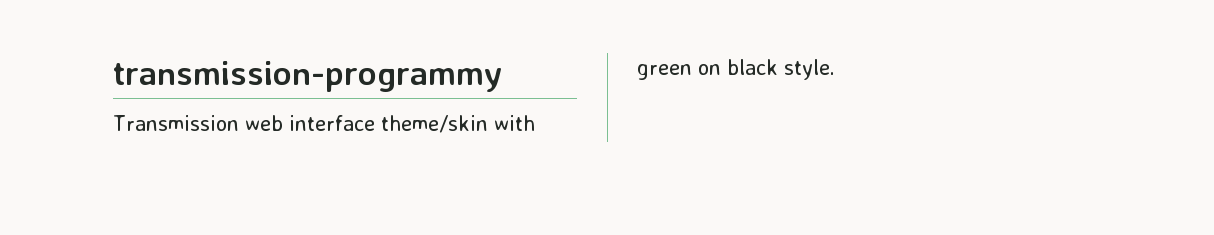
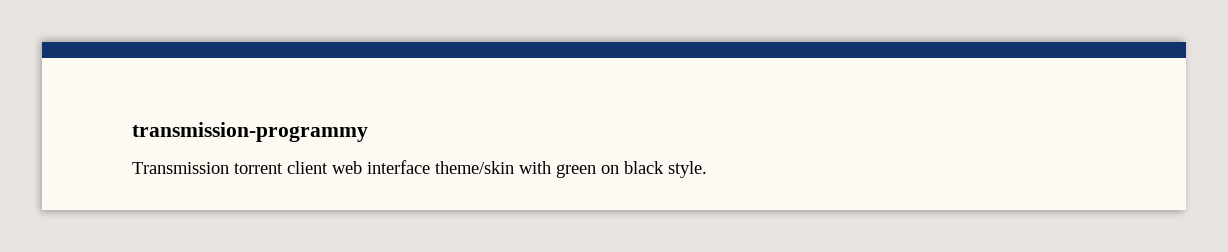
- Transmission web interface theme/skin with green on black style.
+ Transmission torrent client web interface theme/skin with green on black style.

